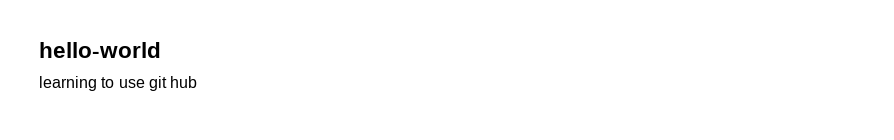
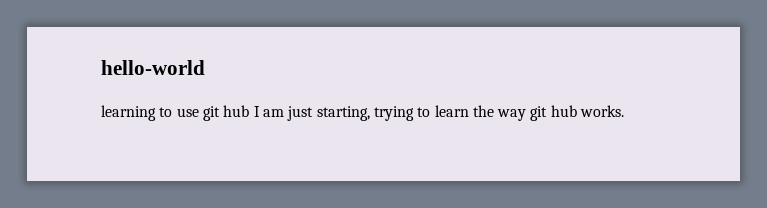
- learning to use git hub
+ learning to use git hub I am just starting, trying to learn the way git hub works.

